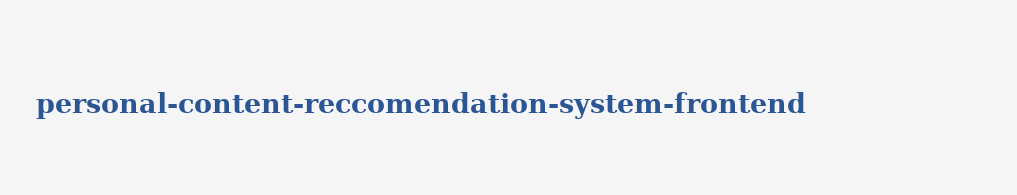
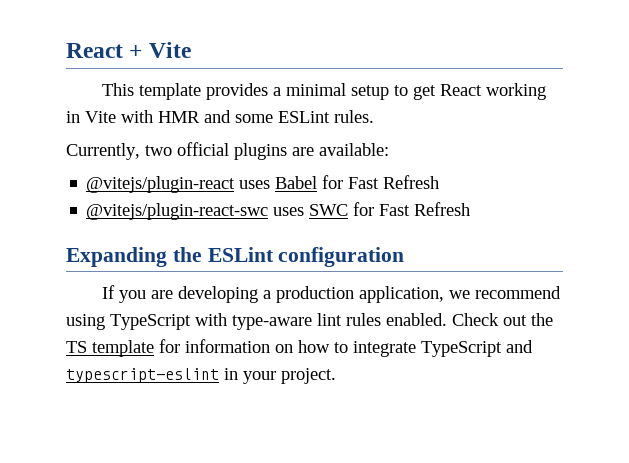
- personal-content-reccomendation-system-frontend
+ React + Vite
+ This template provides a minimal setup to get React working in Vite with HMR and some ESLint rules.
+ Currently, two official plugins are available:
+ @vitejs/plugin-react uses Babel for Fast Refresh
+ @vitejs/plugin-react-swc uses SWC for Fast Refresh
+ Expanding the ESLint configuration
+ If you are developing a production application, we recommend using TypeScript with type-aware lint rules enabled. Check out the TS template for information on how to integrate TypeScript and typescript-eslint in your project.

